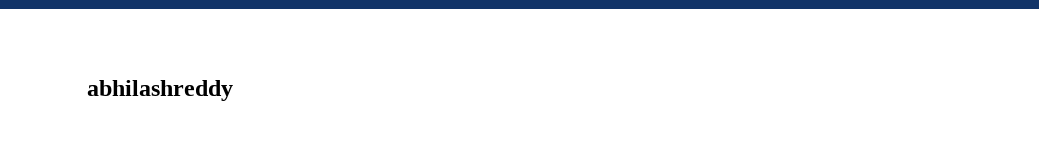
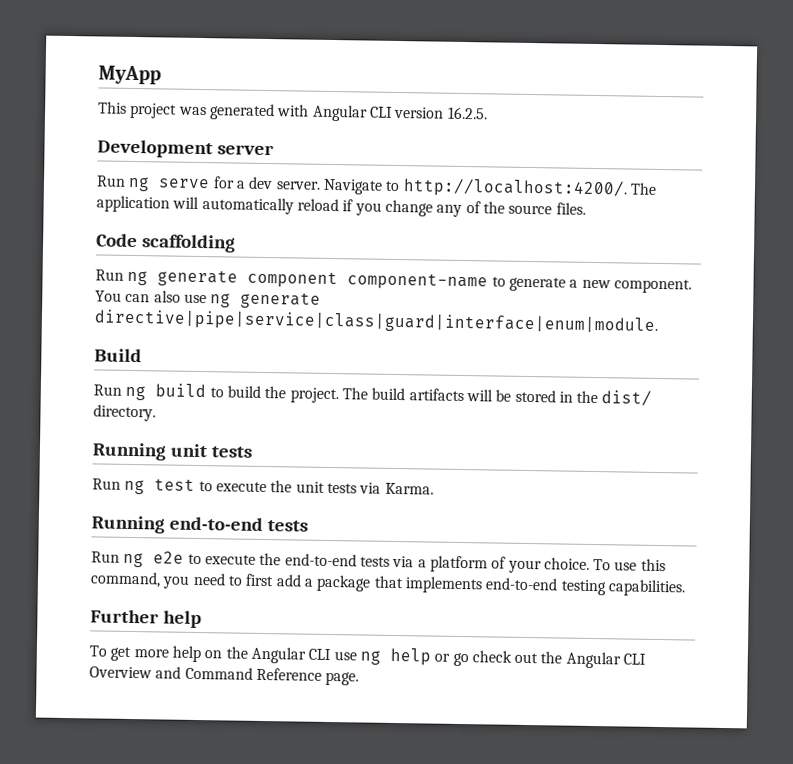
- abhilashreddy
+ MyApp
+ This project was generated with Angular CLI version 16.2.5.
+ Development server
+ Run ng serve for a dev server. Navigate to http://localhost:4200/. The application will automatically reload if you change any of the source files.
+ Code scaffolding
+ Run ng generate component component-name to generate a new component. You can also use ng generate directive|pipe|service|class|guard|interface|enum|module.
+ Build
+ Run ng build to build the project. The build artifacts will be stored in the dist/ directory.
+ Running unit tests
+ Run ng test to execute the unit tests via Karma.
+ Running end-to-end tests
+ Run ng e2e to execute the end-to-end tests via a platform of your choice. To use this command, you need to first add a package that implements end-to-end testing capabilities.
+ Further help
+ To get more help on the Angular CLI use ng help or go check out the Angular CLI Overview and Command Reference page.

